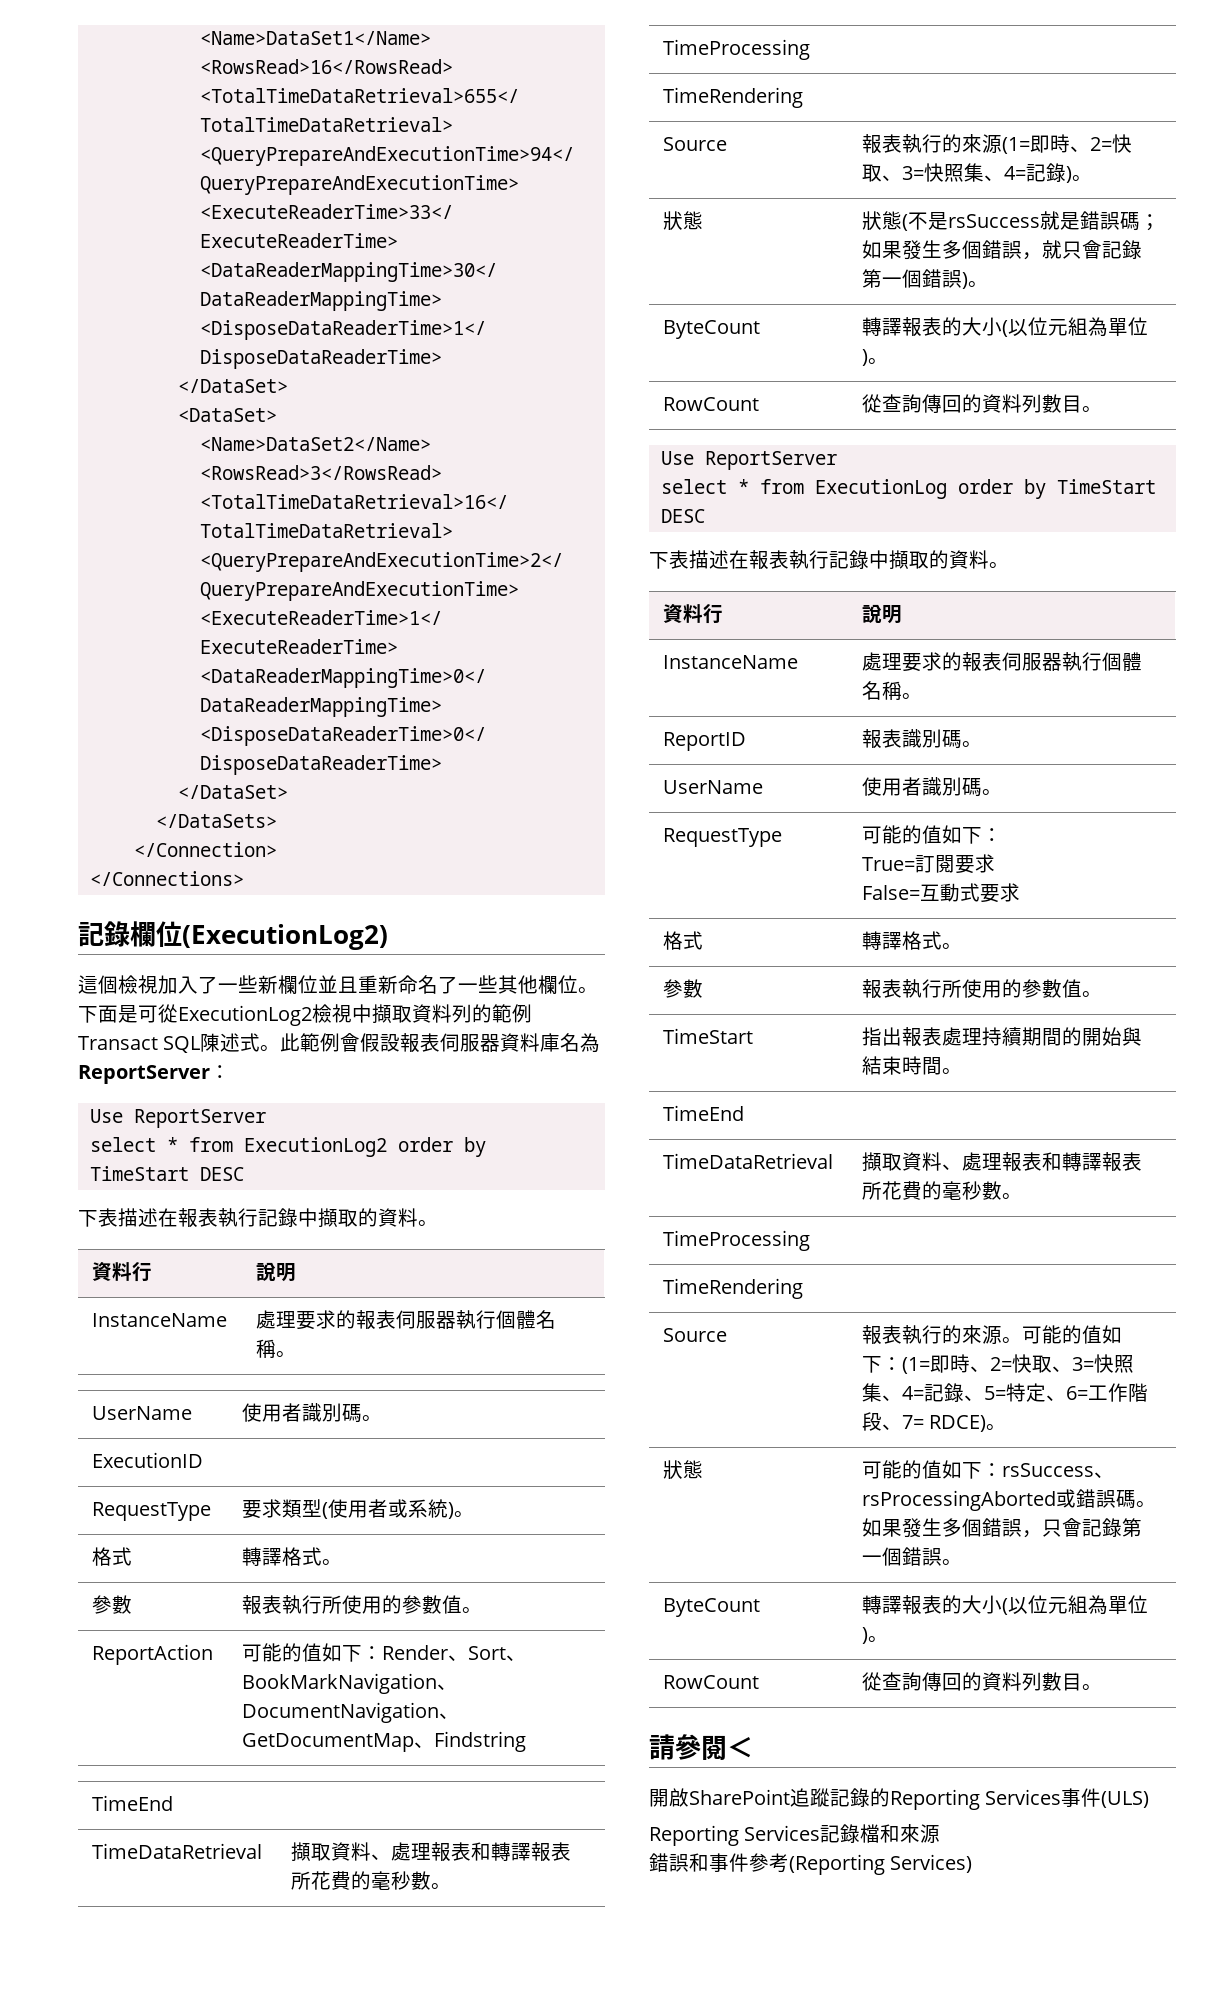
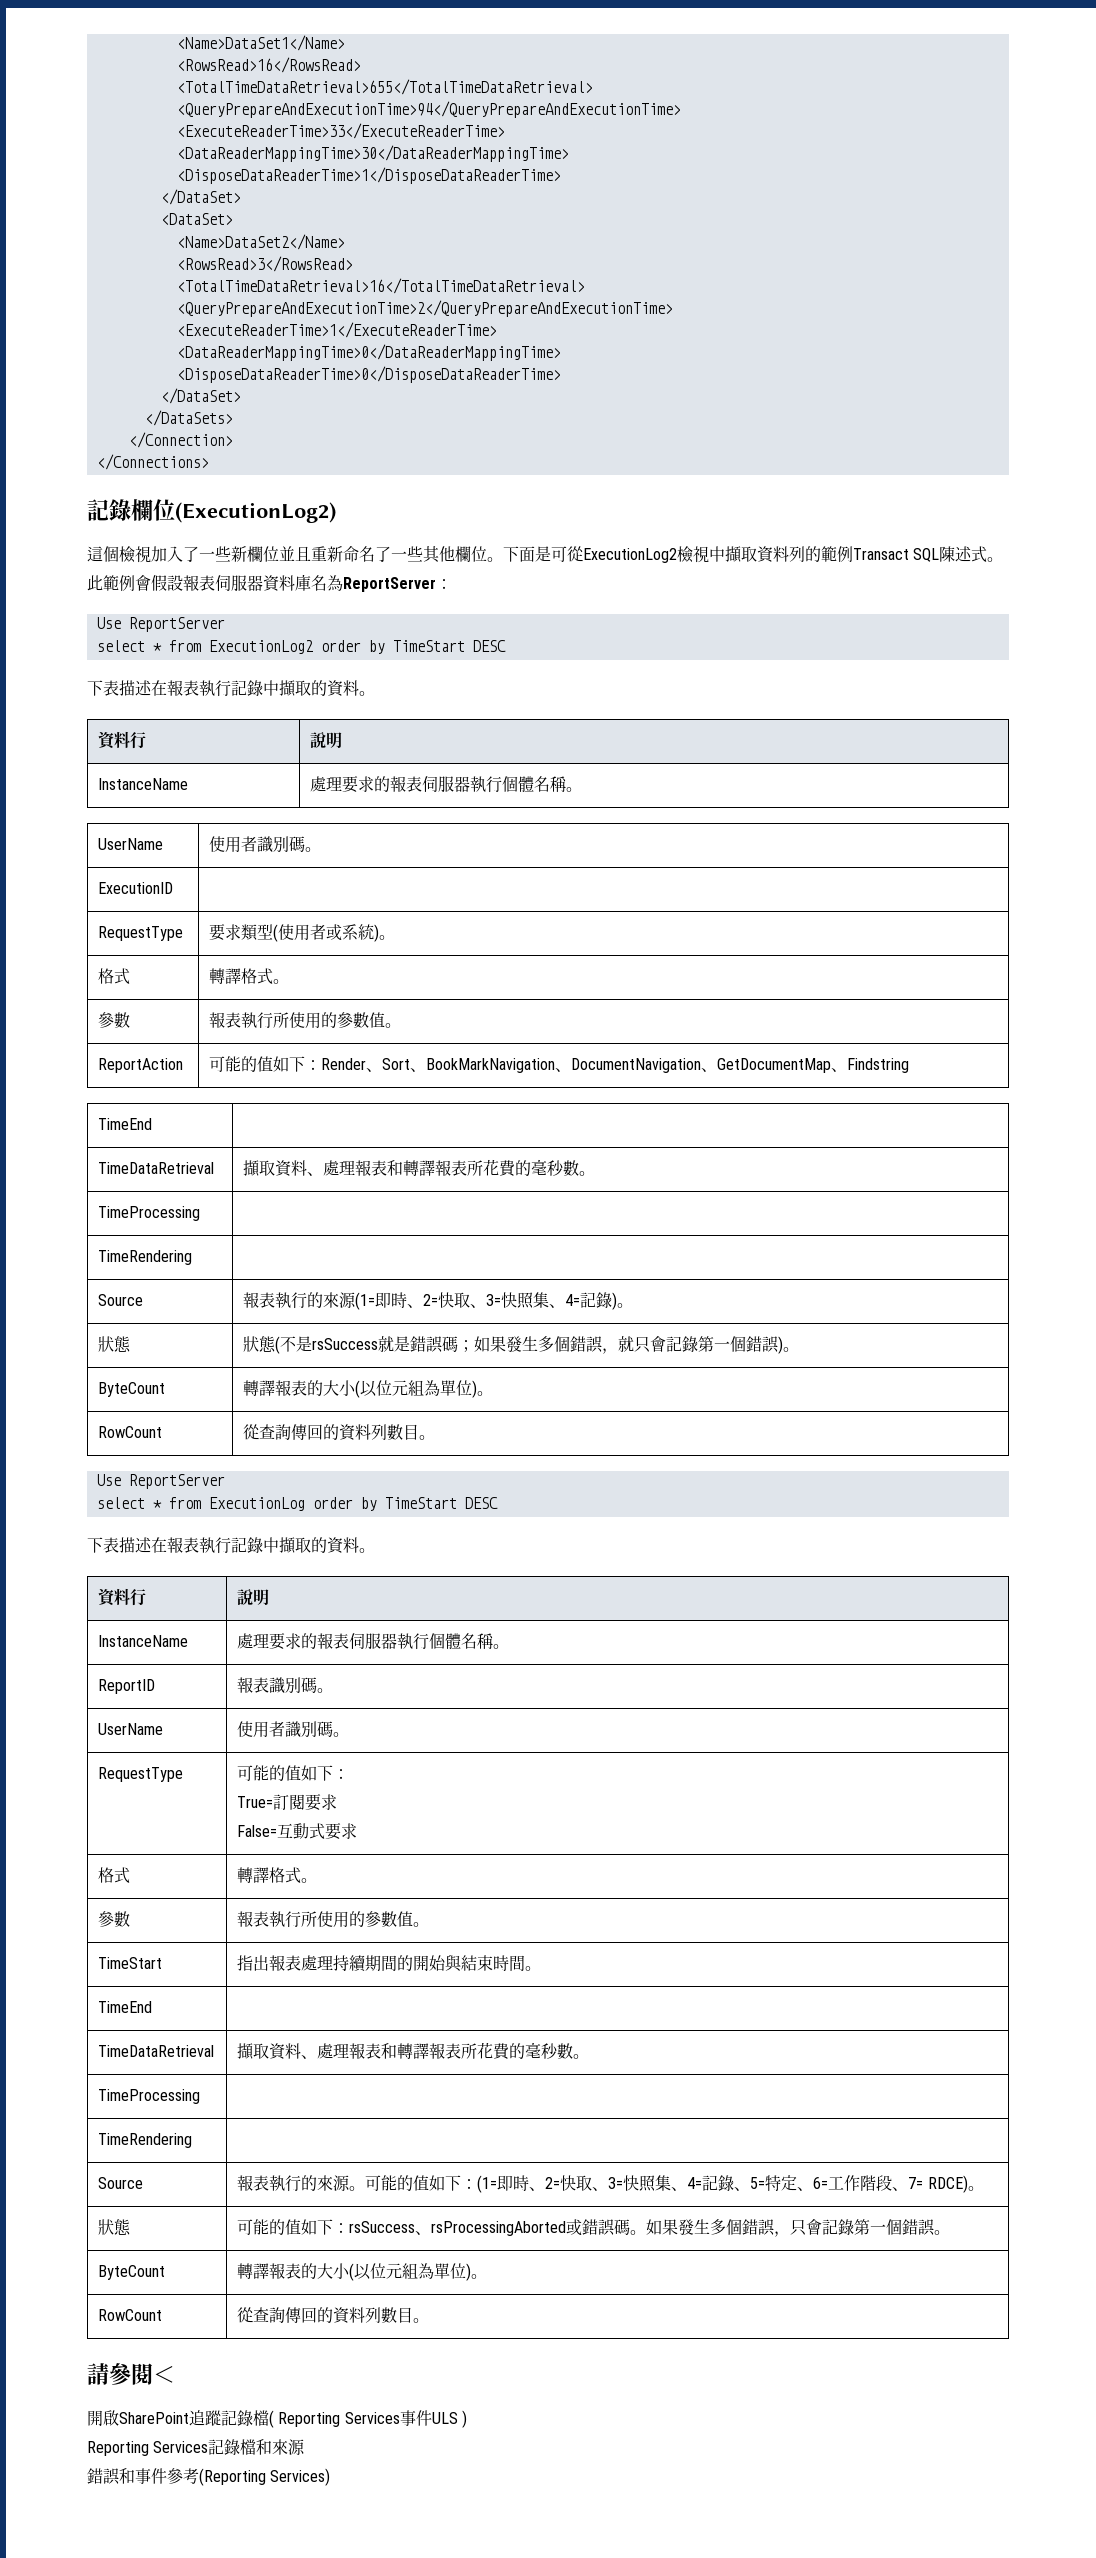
- 開啟SharePoint追蹤記錄的Reporting Services事件(ULS)
+ 開啟SharePoint追蹤記錄檔( Reporting Services事件ULS )

